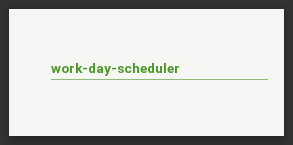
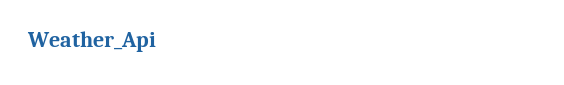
- work-day-scheduler
+ Weather_Api

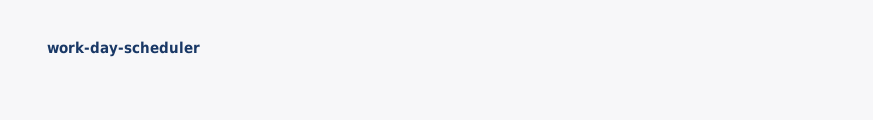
- Weather_Api
+ work-day-scheduler

